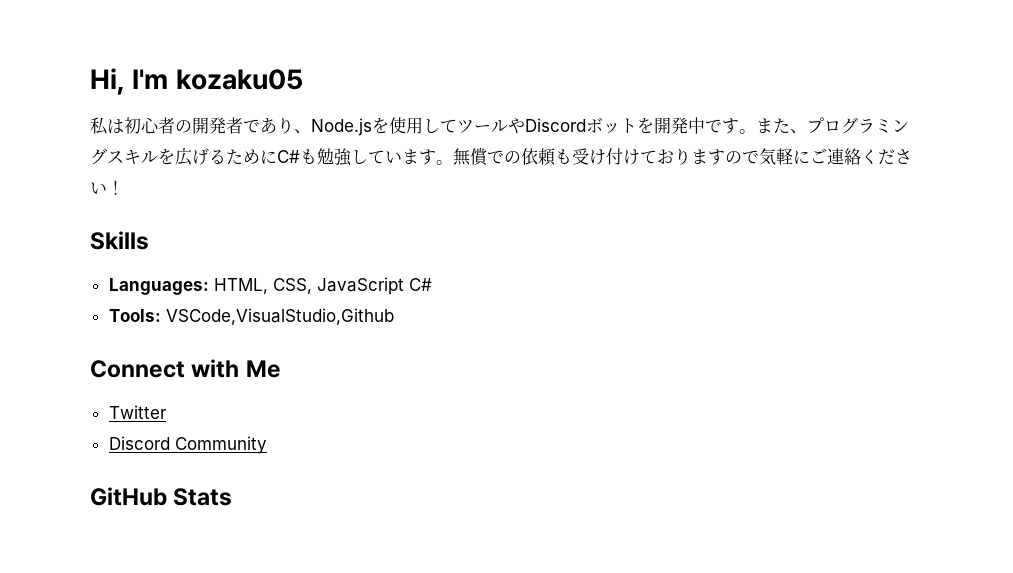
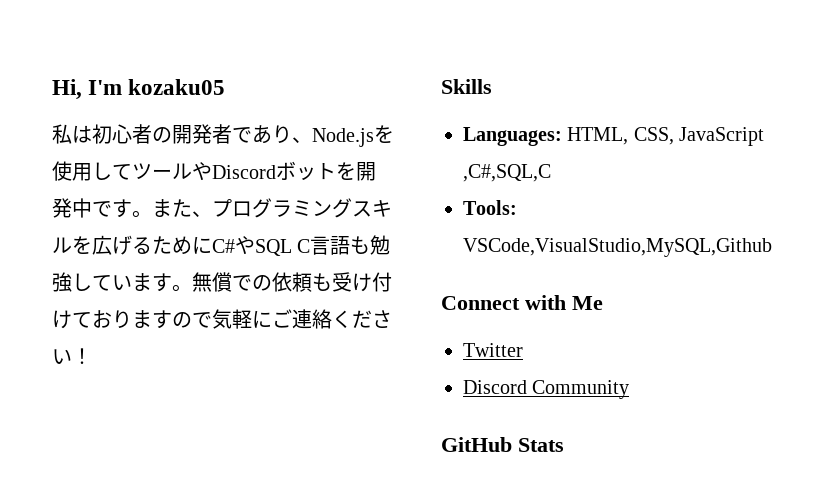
- また、プログラミングスキルを広げるためにC#も勉強しています。
+ また、プログラミングスキルを広げるためにC#やSQL C言語も勉強しています。
- Languages: HTML, CSS, JavaScript C#
+ Languages: HTML, CSS, JavaScript ,C#,SQL,C
- Tools: VSCode,VisualStudio,Github
+ Tools: VSCode,VisualStudio,MySQL,Github

